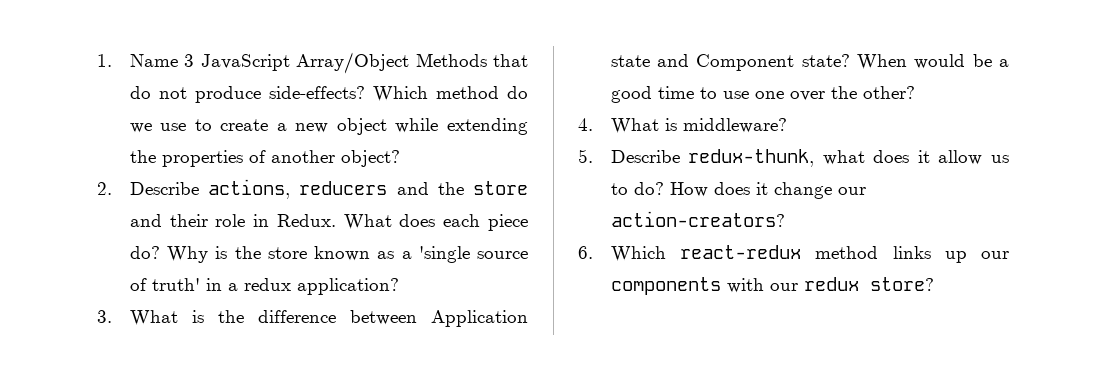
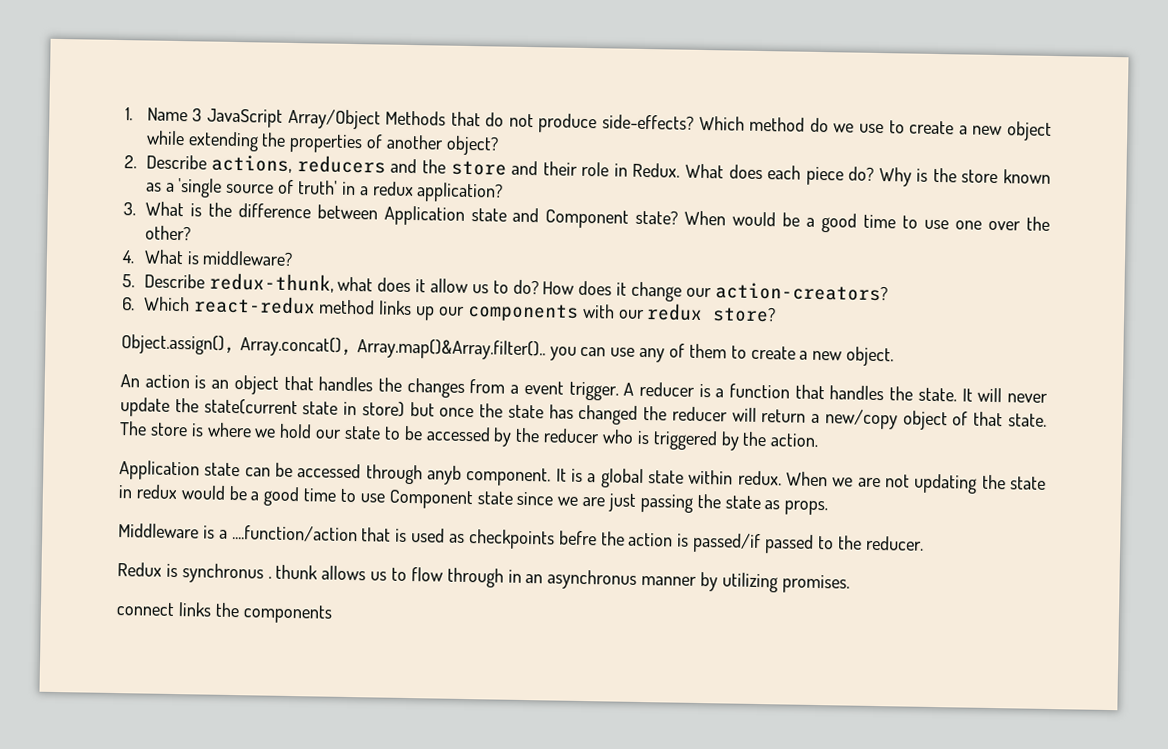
+ Object.assign(), Array.concat(), Array.map()&Array.filter().. you can use any of them to create a new object.
+ An action is an object that handles the changes from a event trigger. A reducer is a function that handles the state. It will never update the state(current state in store) but once the state has changed the reducer will return a new/copy object of that state. The store is where we hold our state to be accessed by the reducer who is triggered by the action.
+ Application state can be accessed through anyb component. It is a global state within redux. When we are not updating the state in redux would be a good time to use Component state since we are just passing the state as props.
+ Middleware is a ....function/action that is used as checkpoints befre the action is passed/if passed to the reducer.
+ Redux is synchronus . thunk allows us to flow through in an asynchronus manner by utilizing promises.
+ connect links the components

